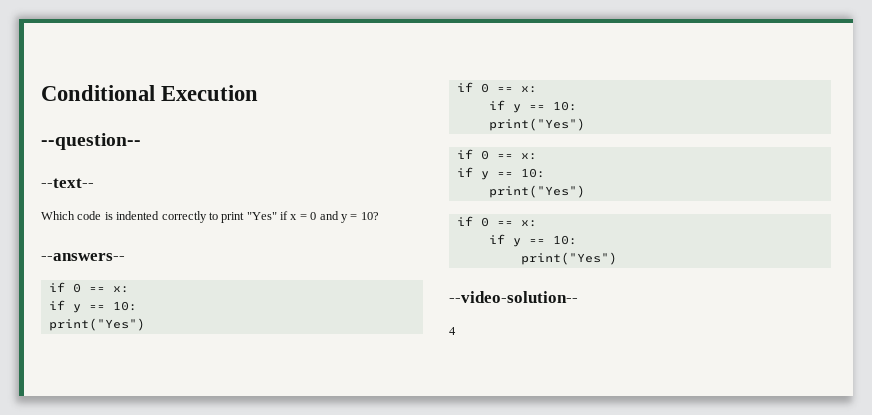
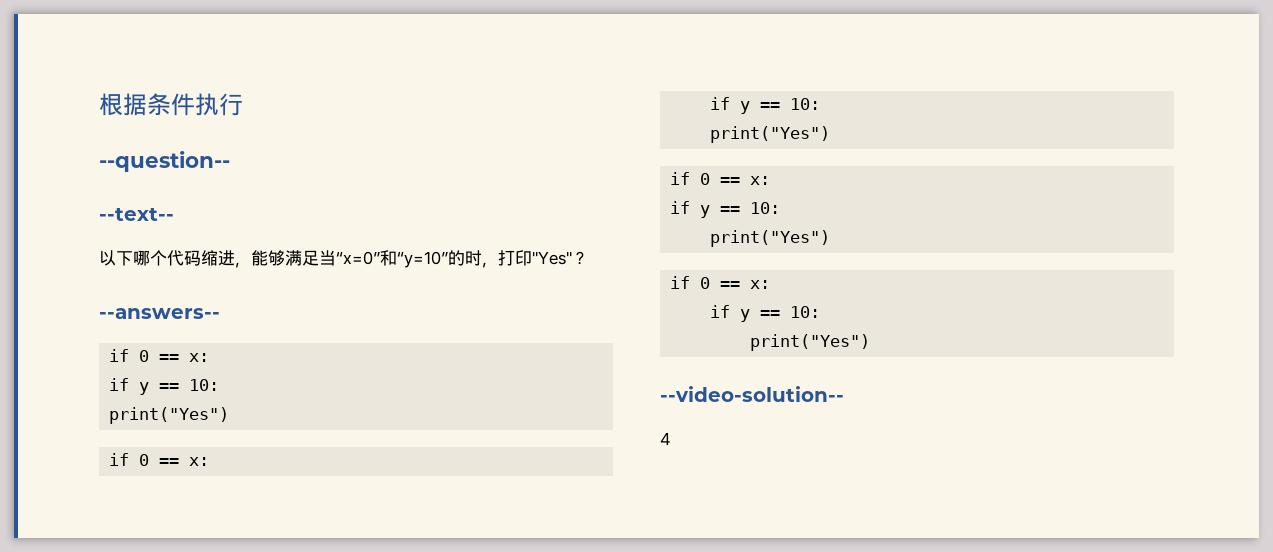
- Conditional Execution
+ 根据条件执行
- Which code is indented correctly to print "Yes" if x = 0 and y = 10?
+ 以下哪个代码缩进，能够满足当“x=0”和“y=10”的时，打印"Yes"？

